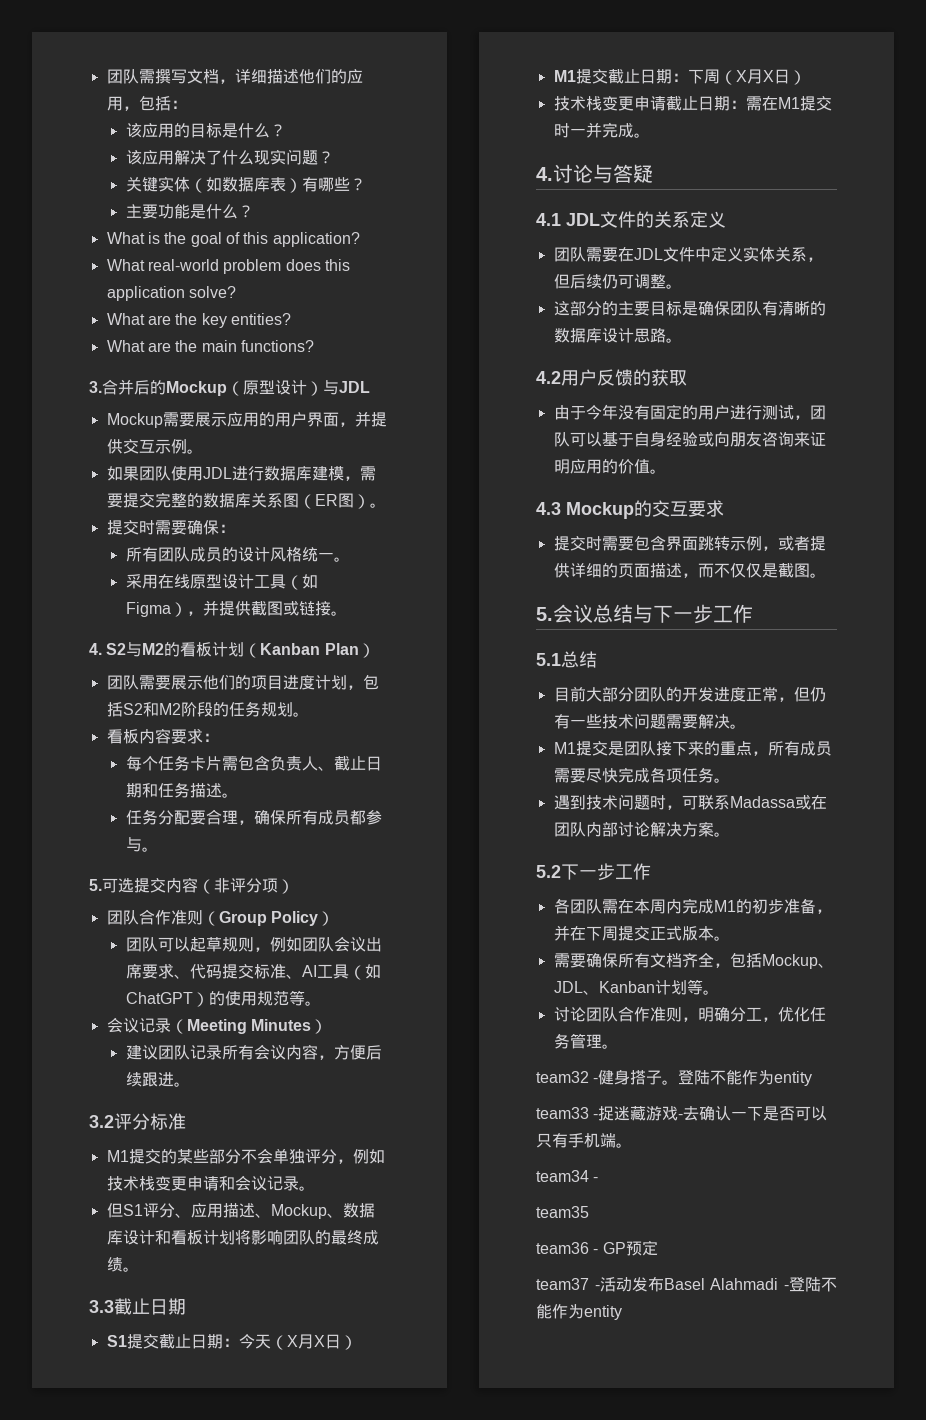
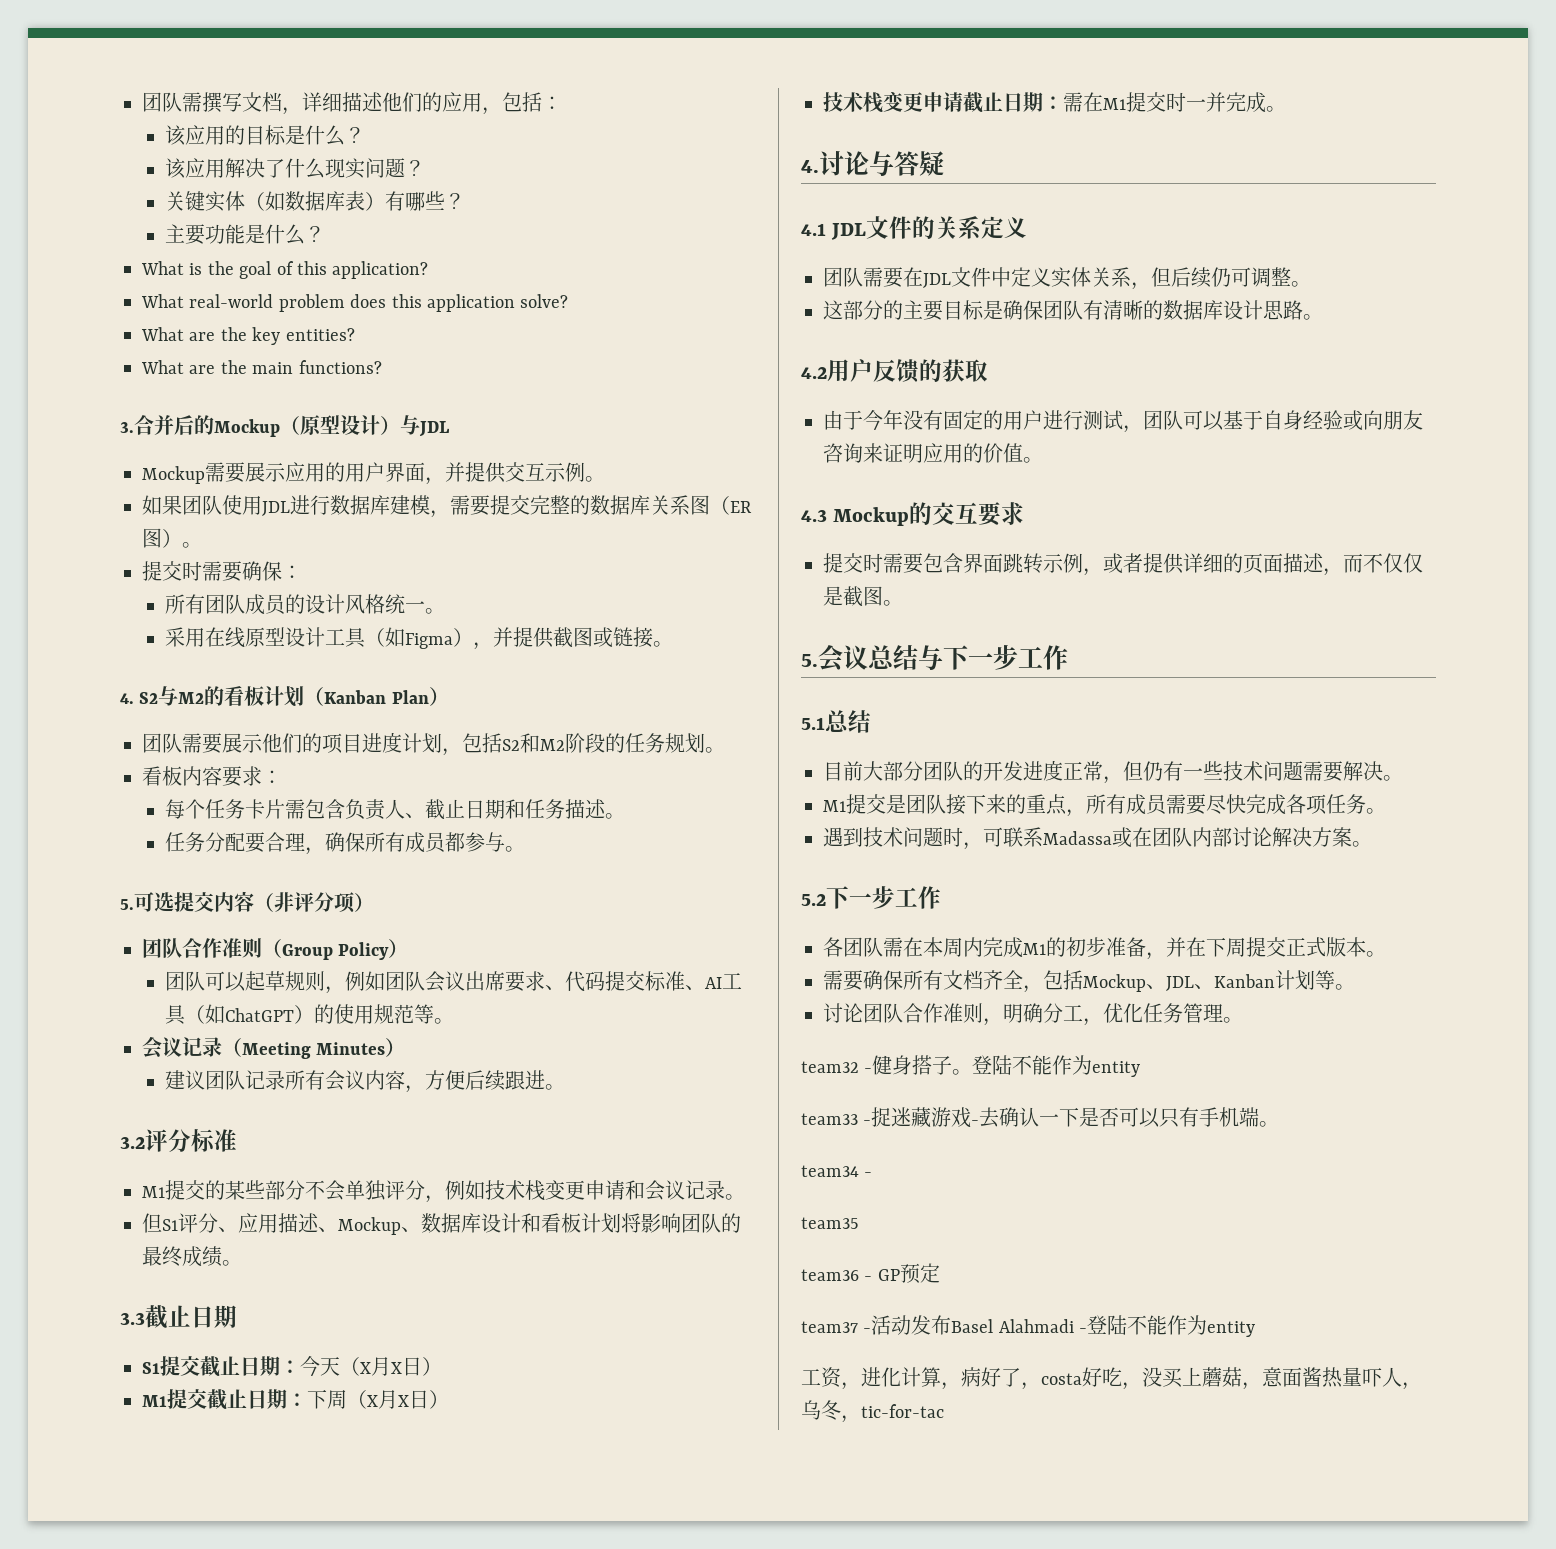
+ 工资，进化计算，病好了，costa好吃，没买上蘑菇，意面酱热量吓人，乌冬，tic-for-tac

